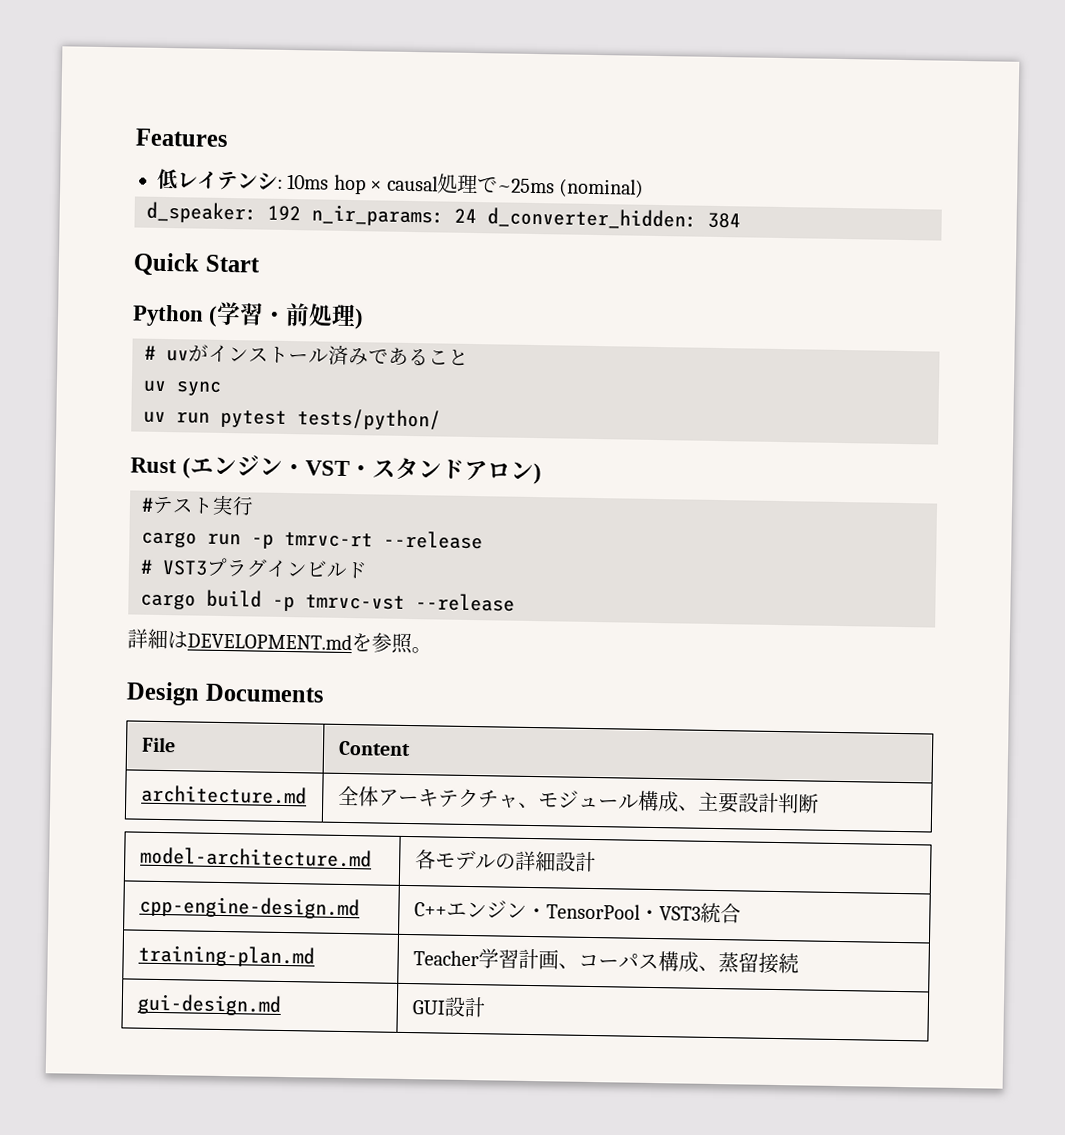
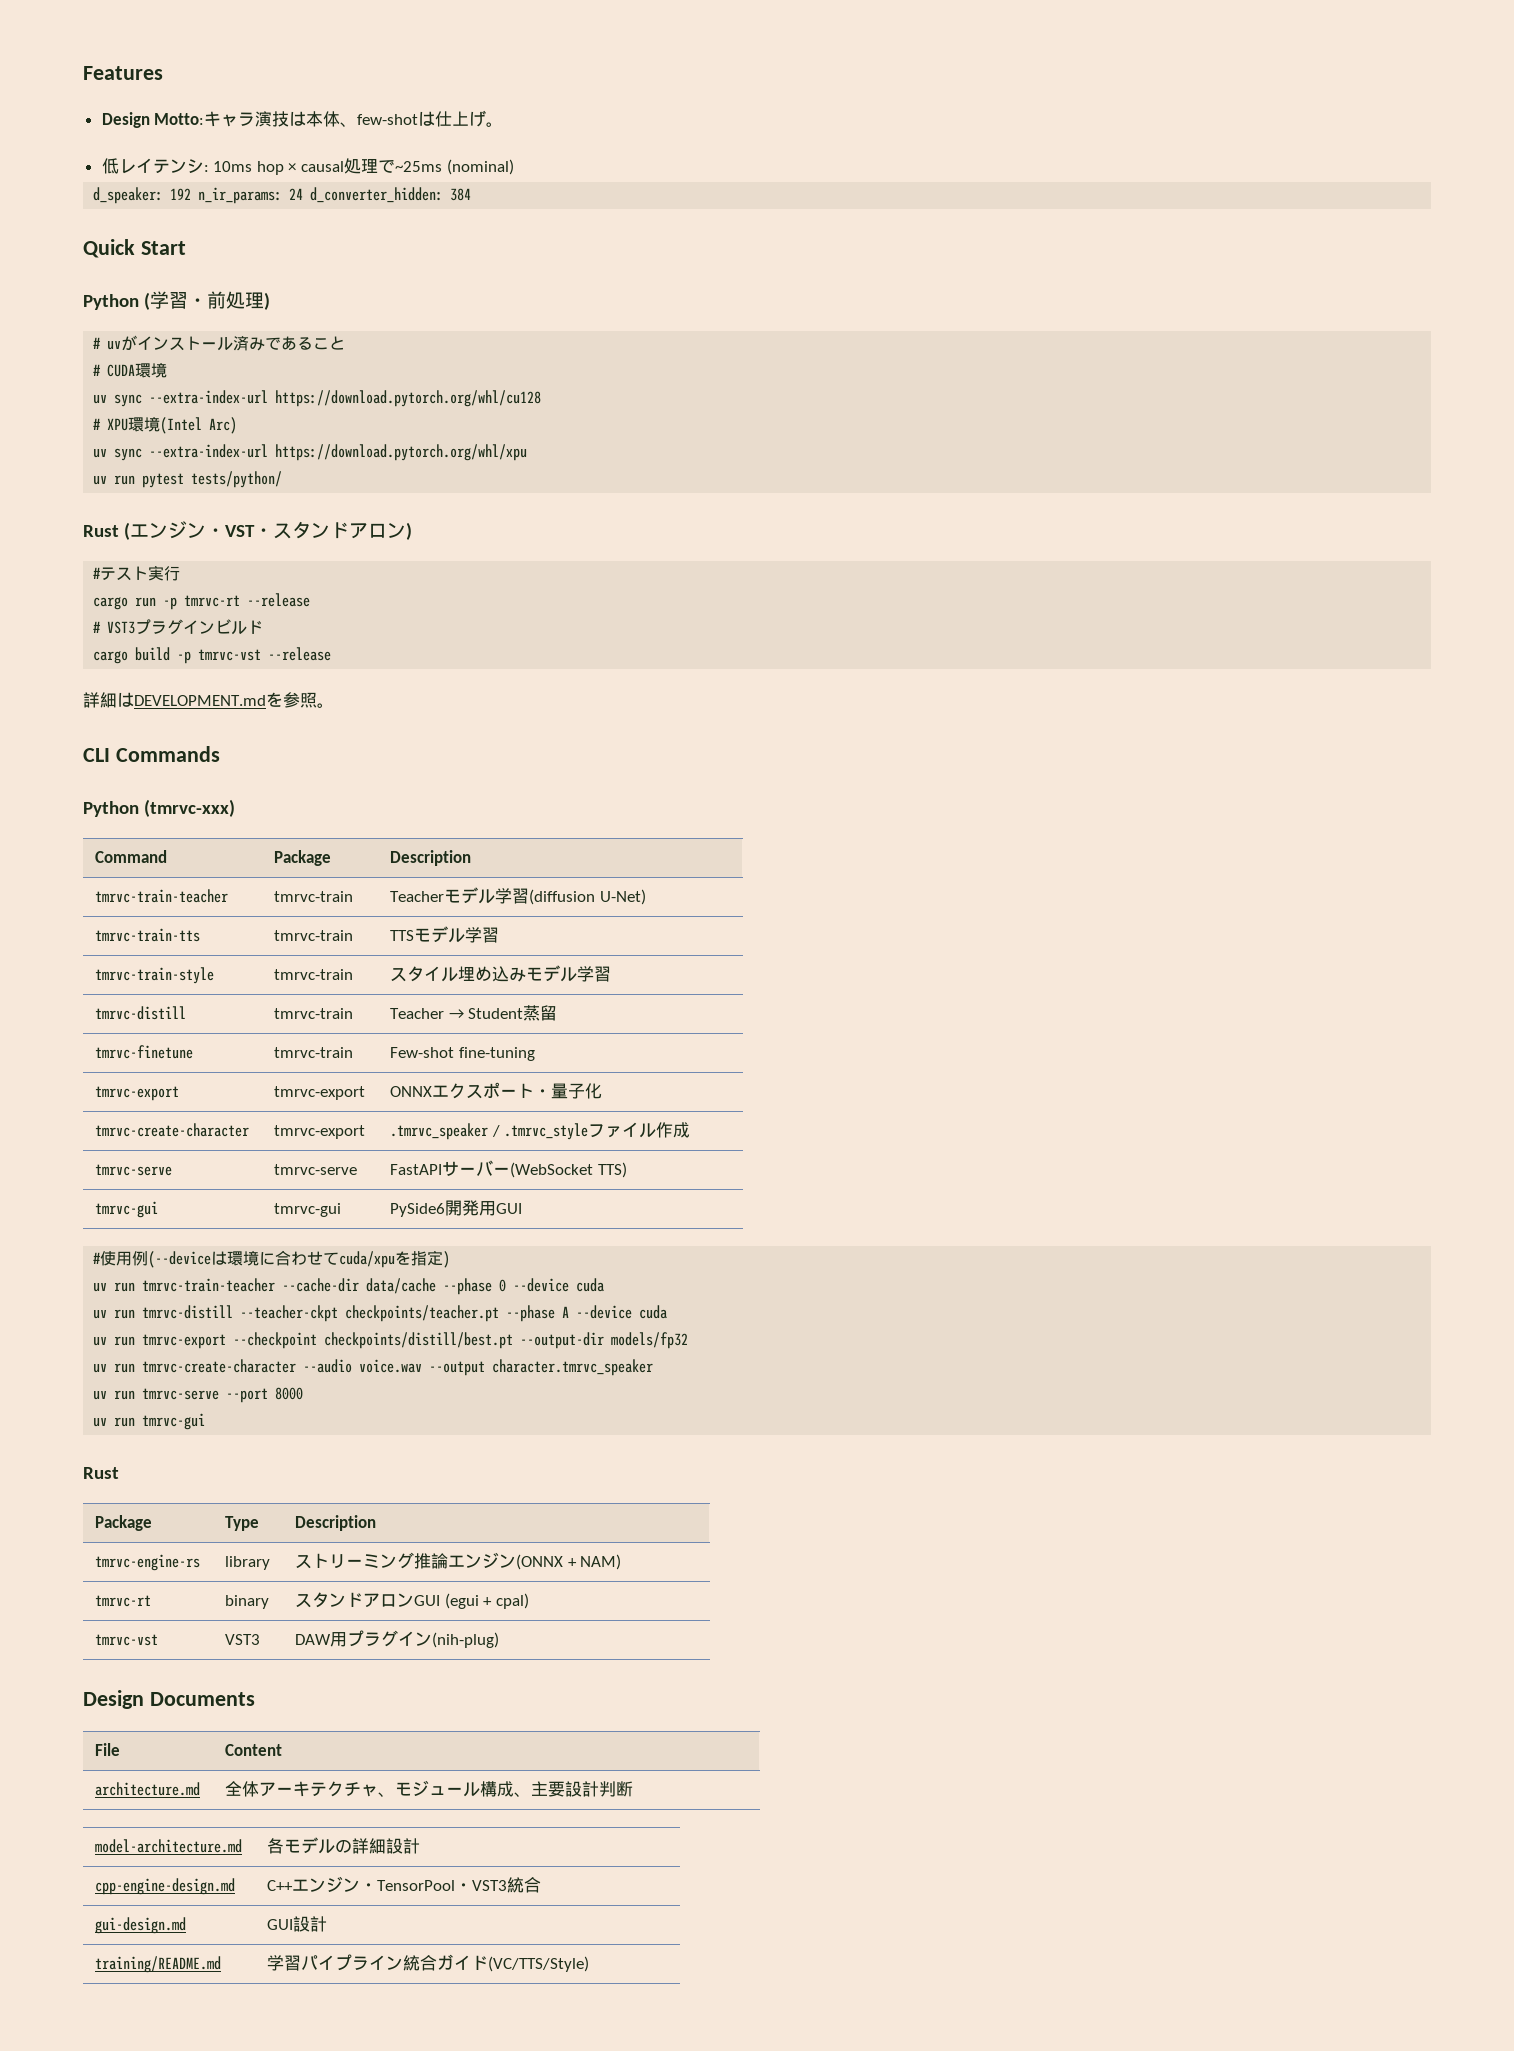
+ Design Motto:キャラ演技は本体、few-shotは仕上げ。
- uv sync
+ # CUDA環境
+ uv sync --extra-index-url https://download.pytorch.org/whl/cu128
+ # XPU環境(Intel Arc)
+ uv sync --extra-index-url https://download.pytorch.org/whl/xpu
+ CLI Commands
+ Python (tmrvc-xxx)
+ Command | Package | Description
+ tmrvc-train-teacher | tmrvc-train | Teacherモデル学習(diffusion U-Net)
+ tmrvc-train-tts | tmrvc-train | TTSモデル学習
+ tmrvc-train-style | tmrvc-train | スタイル埋め込みモデル学習
+ tmrvc-distill | tmrvc-train | Teacher → Student蒸留
+ tmrvc-finetune | tmrvc-train | Few-shot fine-tuning
+ tmrvc-export | tmrvc-export | ONNXエクスポート・量子化
+ tmrvc-create-character | tmrvc-export | .tmrvc_speaker / .tmrvc_styleファイル作成
+ tmrvc-serve | tmrvc-serve | FastAPIサーバー(WebSocket TTS)
+ tmrvc-gui | tmrvc-gui | PySide6開発用GUI
+ #使用例(--deviceは環境に合わせてcuda/xpuを指定)
+ uv run tmrvc-train-teacher --cache-dir data/cache --phase 0 --device cuda
+ uv run tmrvc-distill --teacher-ckpt checkpoints/teacher.pt --phase A --device cuda
+ uv run tmrvc-export --checkpoint checkpoints/distill/best.pt --output-dir models/fp32
+ uv run tmrvc-create-character --audio voice.wav --output character.tmrvc_speaker
+ uv run tmrvc-serve --port 8000
+ uv run tmrvc-gui
+ Rust
+ Package | Type | Description
+ tmrvc-engine-rs | library | ストリーミング推論エンジン(ONNX + NAM)
+ tmrvc-rt | binary | スタンドアロンGUI (egui + cpal)
+ tmrvc-vst | VST3 | DAW用プラグイン(nih-plug)
- training-plan.md | Teacher学習計画、コーパス構成、蒸留接続
  gui-design.md | GUI設計
+ training/README.md | 学習パイプライン統合ガイド(VC/TTS/Style)

